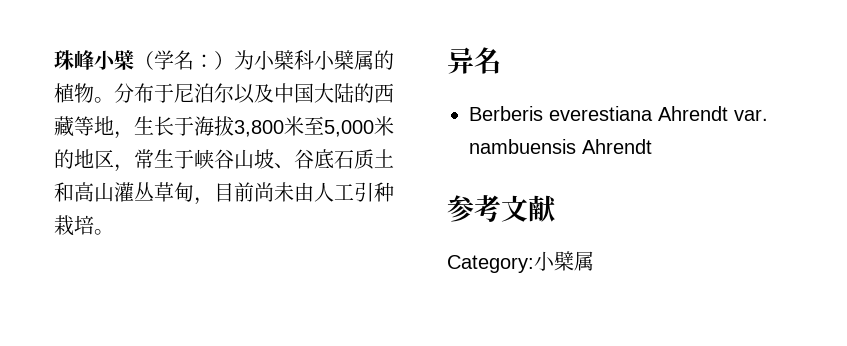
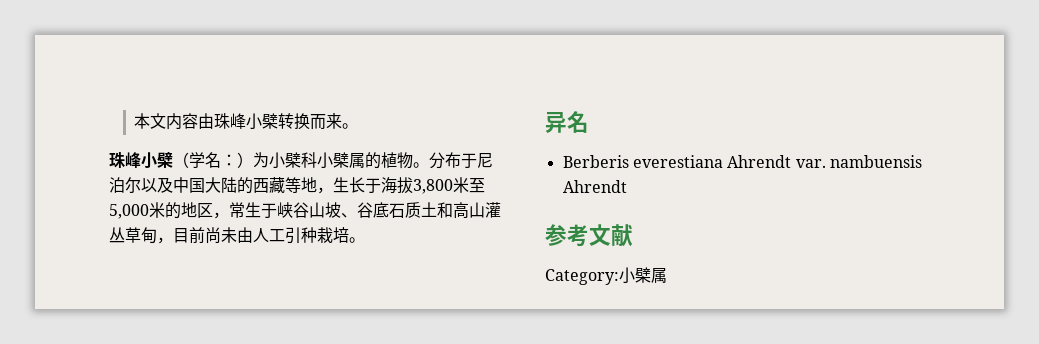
+ 本文内容由珠峰小檗转换而来。

